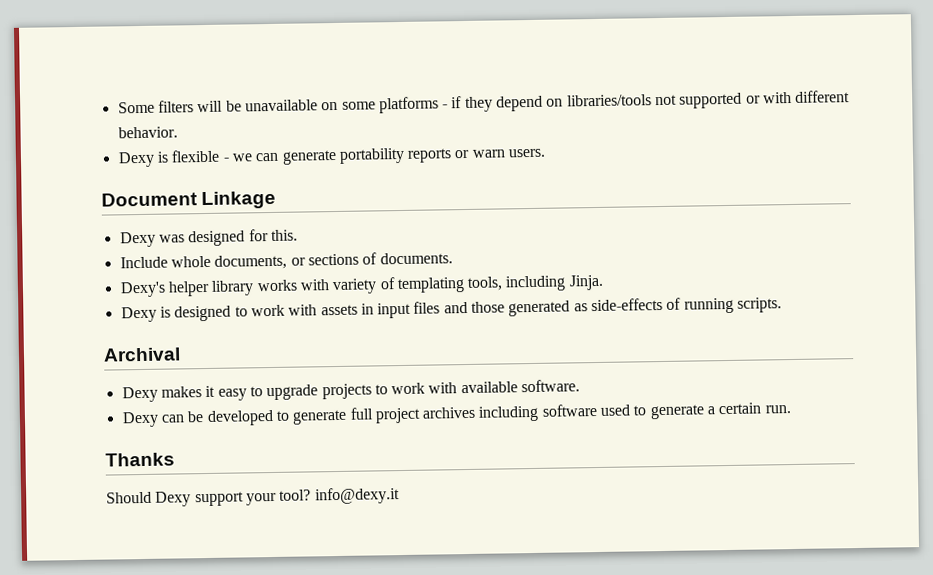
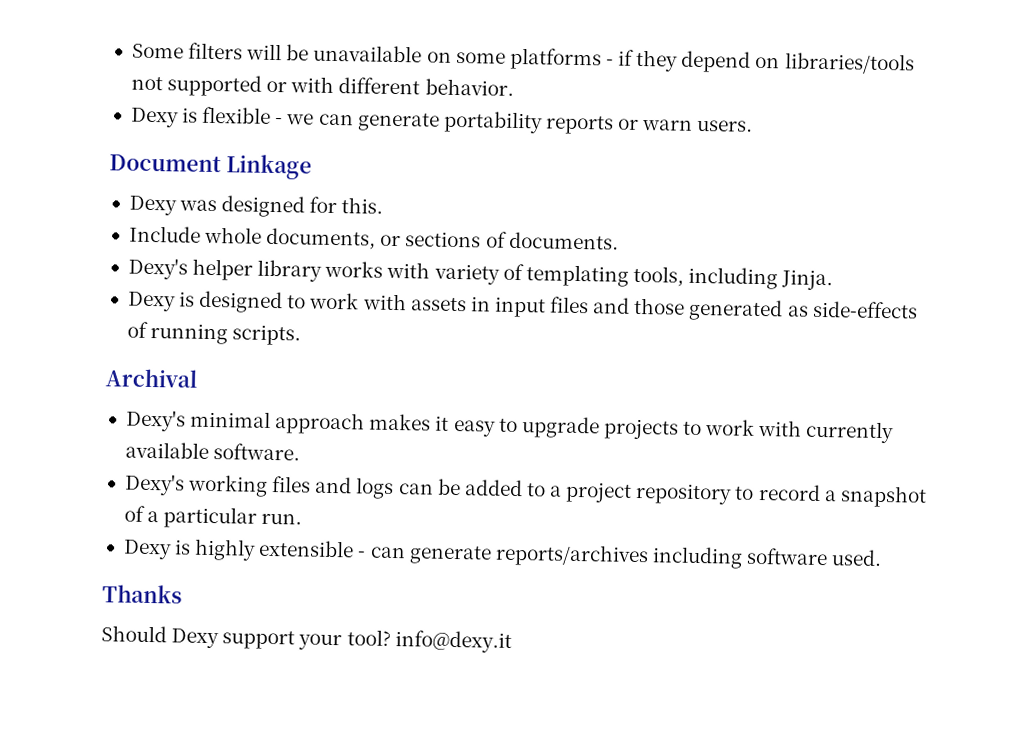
- Dexy makes it easy to upgrade projects to work with available software.
+ Dexy's minimal approach makes it easy to upgrade projects to work with currently available software.
- Dexy can be developed to generate full project archives including software used to generate a certain run.
+ Dexy's working files and logs can be added to a project repository to record a snapshot of a particular run.
+ Dexy is highly extensible - can generate reports/archives including software used.

